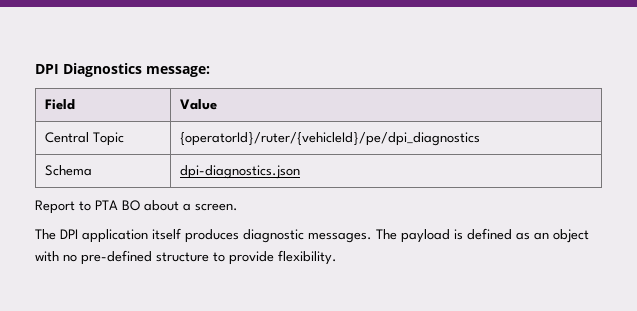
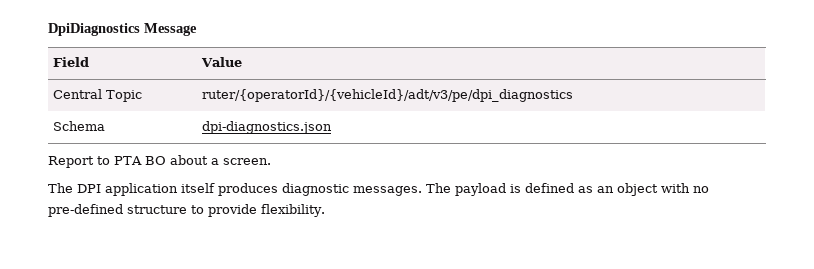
- DPI Diagnostics message:
+ DpiDiagnostics Message
- Central Topic | {operatorId}/ruter/{vehicleId}/pe/dpi_diagnostics
+ Central Topic | ruter/{operatorId}/{vehicleId}/adt/v3/pe/dpi_diagnostics

